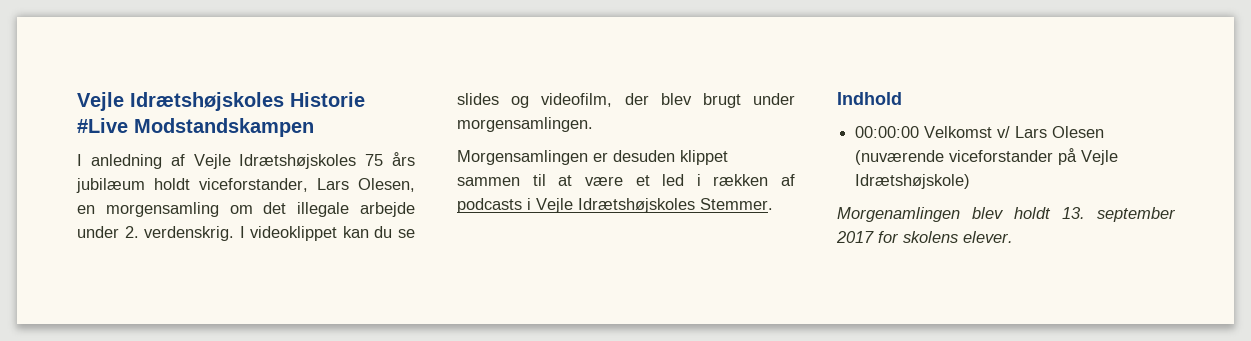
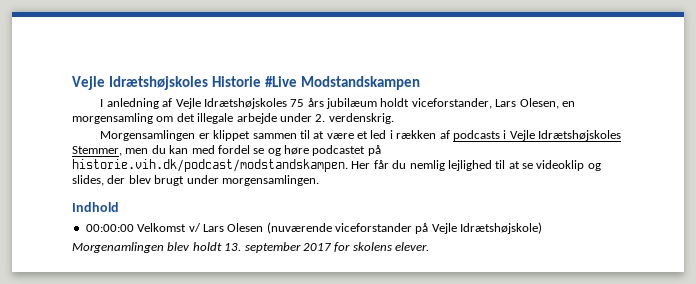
- I videoklippet kan du se slides og videofilm, der blev brugt under morgensamlingen.
- Morgensamlingen er desuden klippet sammen til at være et led i rækken af podcasts i Vejle Idrætshøjskoles Stemmer.
+ Morgensamlingen er klippet sammen til at være et led i rækken af podcasts i Vejle Idrætshøjskoles Stemmer, men du kan med fordel se og høre podcastet på historie.vih.dk/podcast/modstandskampen. Her får du nemlig lejlighed til at se videoklip og slides, der blev brugt under morgensamlingen.

